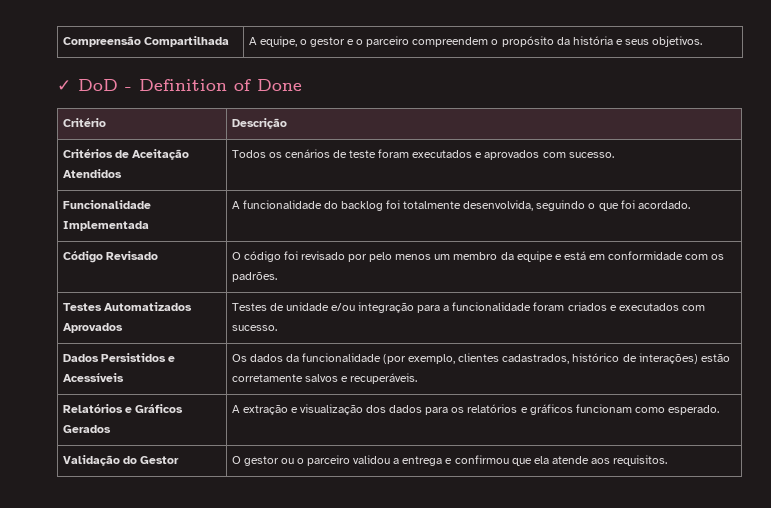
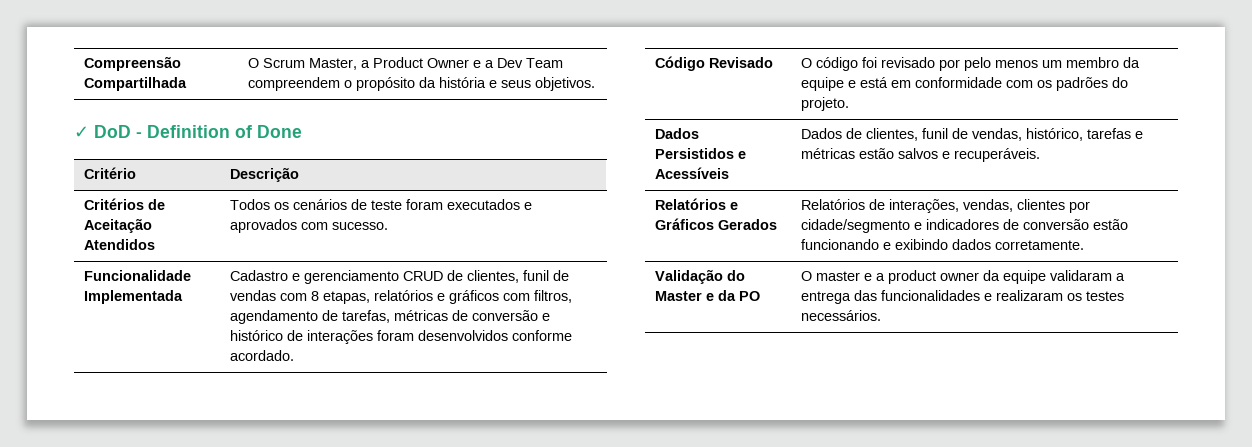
- Compreensão Compartilhada | A equipe, o gestor e o parceiro compreendem o propósito da história e seus objetivos.
+ Compreensão Compartilhada | O Scrum Master, a Product Owner e a Dev Team compreendem o propósito da história e seus objetivos.
- Funcionalidade Implementada | A funcionalidade do backlog foi totalmente desenvolvida, seguindo o que foi acordado.
+ Funcionalidade Implementada | Cadastro e gerenciamento CRUD de clientes, funil de vendas com 8 etapas, relatórios e gráficos com filtros, agendamento de tarefas, métricas de conversão e histórico de interações foram desenvolvidos conforme acordado.
- Código Revisado | O código foi revisado por pelo menos um membro da equipe e está em conformidade com os padrões.
- Testes Automatizados Aprovados | Testes de unidade e/ou integração para a funcionalidade foram criados e executados com sucesso.
- Dados Persistidos e Acessíveis | Os dados da funcionalidade (por exemplo, clientes cadastrados, histórico de interações) estão corretamente salvos e recuperáveis.
+ Código Revisado | O código foi revisado por pelo menos um membro da equipe e está em conformidade com os padrões do projeto.
+ Dados Persistidos e Acessíveis | Dados de clientes, funil de vendas, histórico, tarefas e métricas estão salvos e recuperáveis.
- Relatórios e Gráficos Gerados | A extração e visualização dos dados para os relatórios e gráficos funcionam como esperado.
- Validação do Gestor | O gestor ou o parceiro validou a entrega e confirmou que ela atende aos requisitos.
+ Relatórios e Gráficos Gerados | Relatórios de interações, vendas, clientes por cidade/segmento e indicadores de conversão estão funcionando e exibindo dados corretamente.
+ Validação do Master e da PO | O master e a product owner da equipe validaram a entrega das funcionalidades e realizaram os testes necessários.

